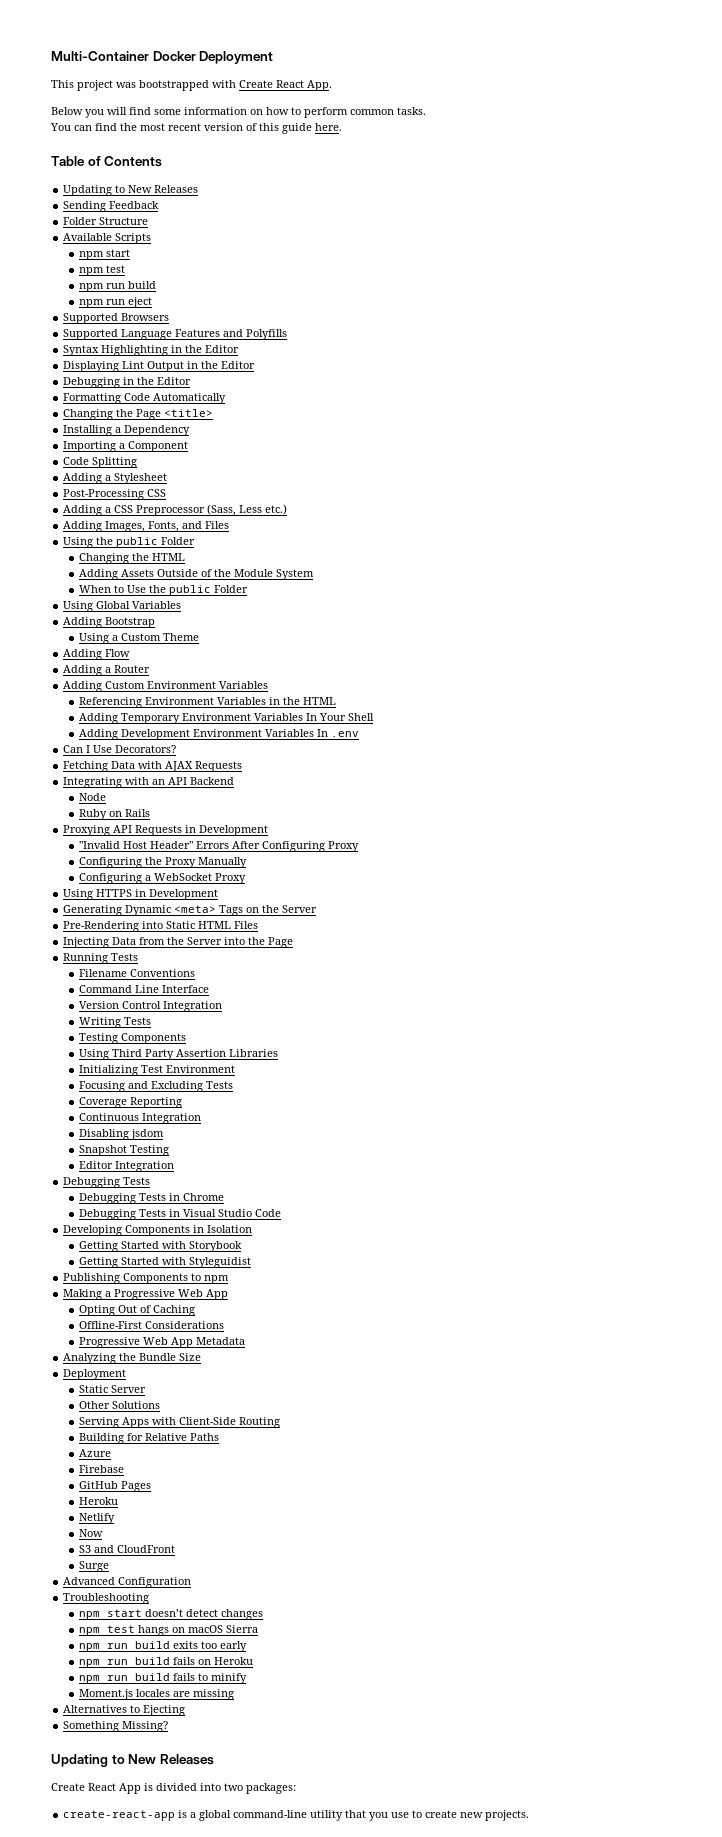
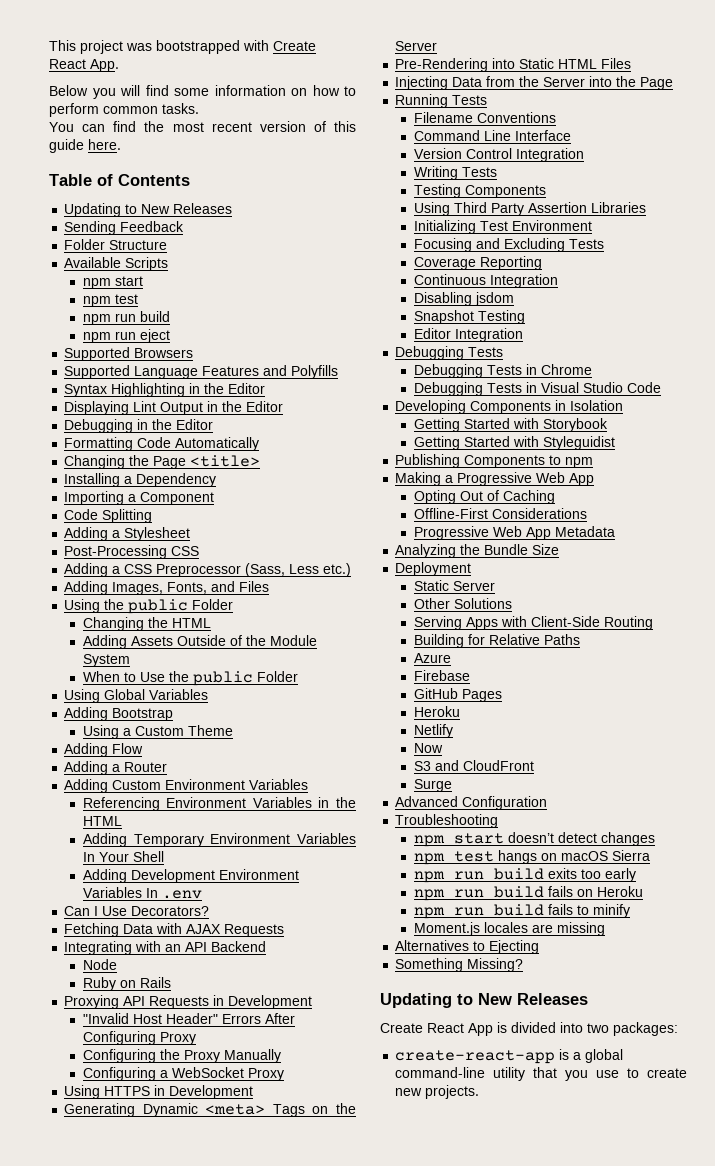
- Multi-Container Docker Deployment

